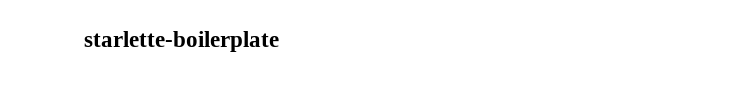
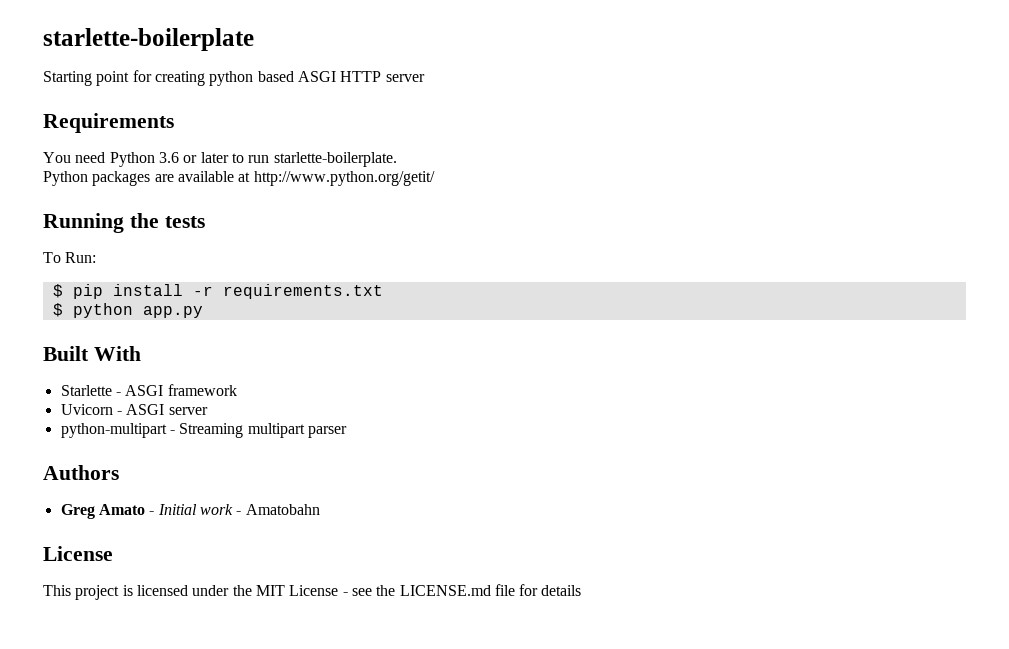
+ Starting point for creating python based ASGI HTTP server
+ Requirements
+ You need Python 3.6 or later to run starlette-boilerplate.
+ Python packages are available at http://www.python.org/getit/
+ Running the tests
+ To Run:
+ $ pip install -r requirements.txt
+ $ python app.py
+ Built With
+ Starlette - ASGI framework
+ Uvicorn - ASGI server
+ python-multipart - Streaming multipart parser
+ Authors
+ Greg Amato - Initial work - Amatobahn
+ License
+ This project is licensed under the MIT License - see the LICENSE.md file for details

